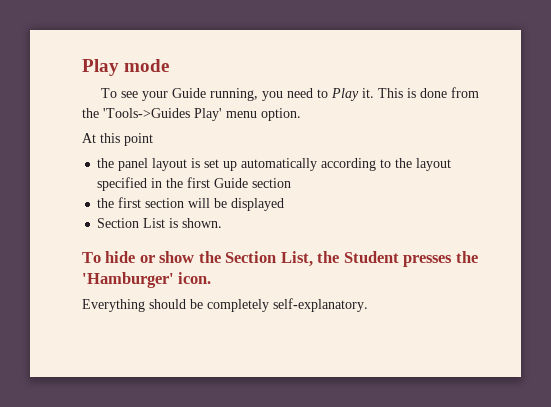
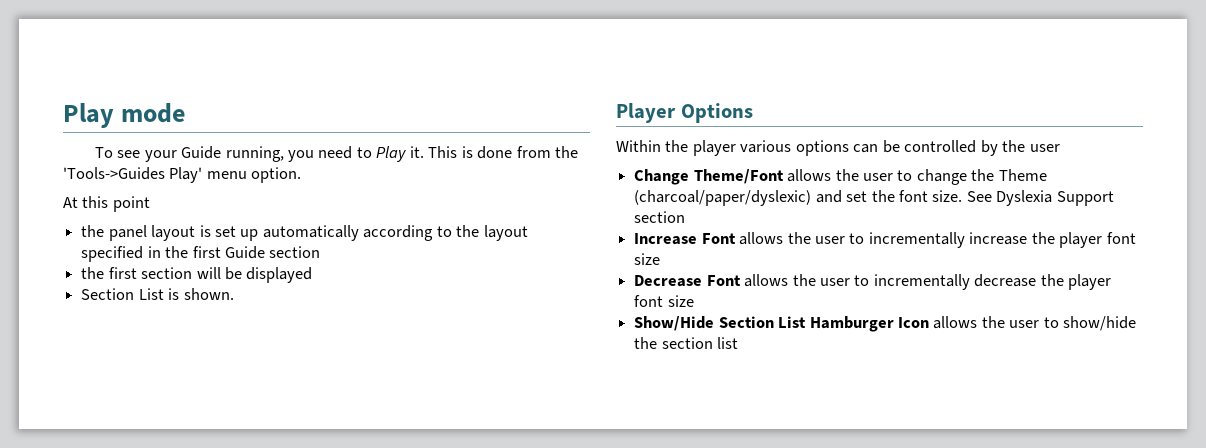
- To hide or show the Section List, the Student presses the 'Hamburger' icon.
- Everything should be completely self-explanatory.
+ Player Options
+ Within the player various options can be controlled by the user
+ Change Theme/Font allows the user to change the Theme (charcoal/paper/dyslexic) and set the font size. See Dyslexia Support section
+ Increase Font allows the user to incrementally increase the player font size
+ Decrease Font allows the user to incrementally decrease the player font size
+ Show/Hide Section List Hamburger Icon allows the user to show/hide the section list

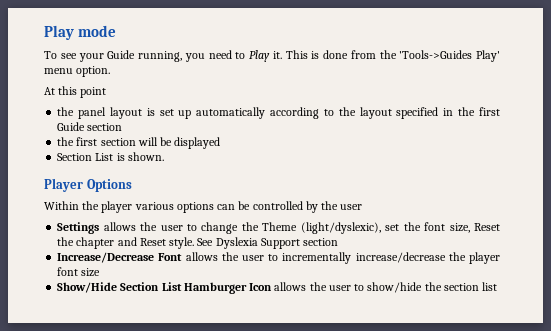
- Change Theme/Font allows the user to change the Theme (charcoal/paper/dyslexic) and set the font size.
+ Settings allows the user to change the Theme (light/dyslexic), set the font size, Reset the chapter and Reset style.
- Increase Font allows the user to incrementally increase the player font size
- Decrease Font allows the user to incrementally decrease the player font size
+ Increase/Decrease Font allows the user to incrementally increase/decrease the player font size

